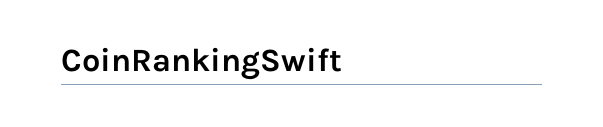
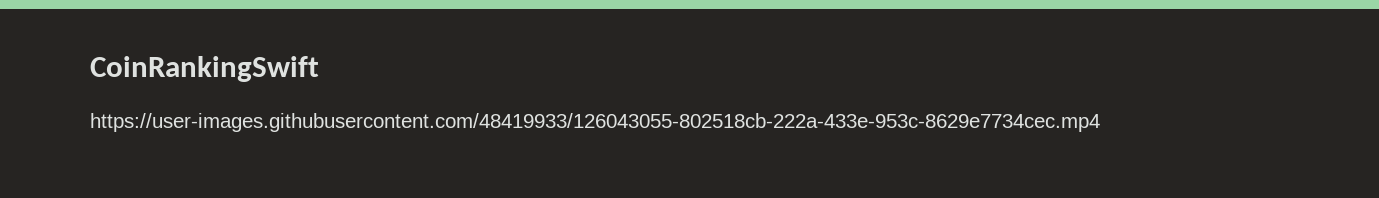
+ https://user-images.githubusercontent.com/48419933/126043055-802518cb-222a-433e-953c-8629e7734cec.mp4

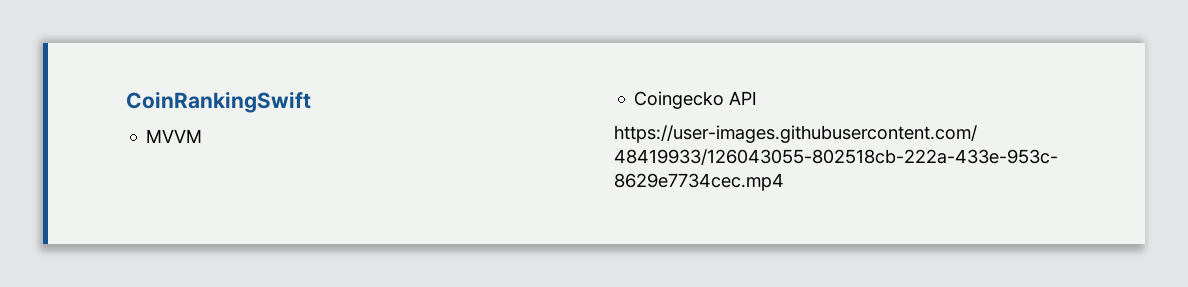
+ MVVM
+ Coingecko API

